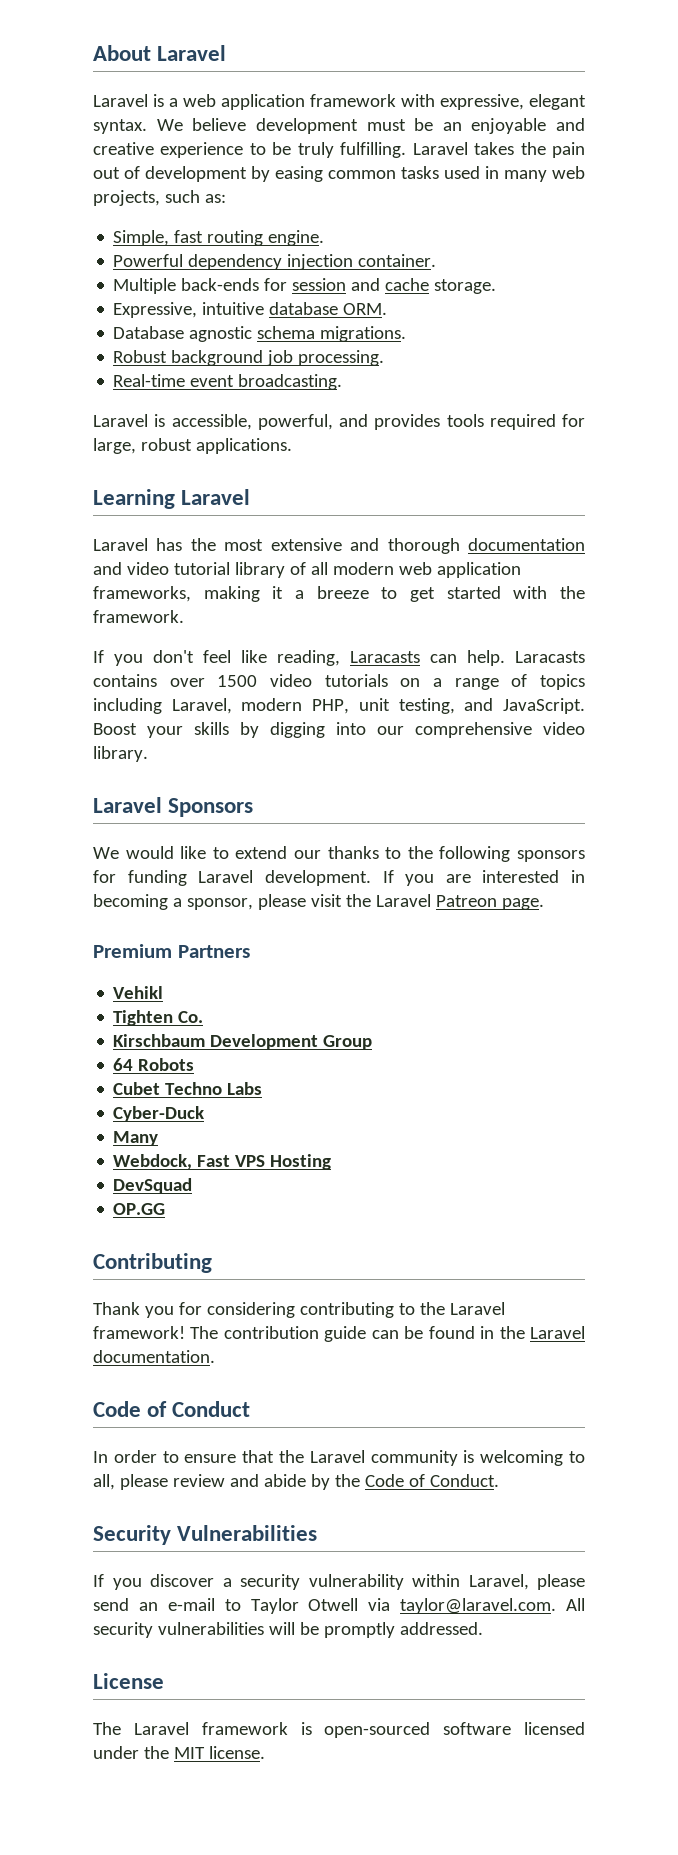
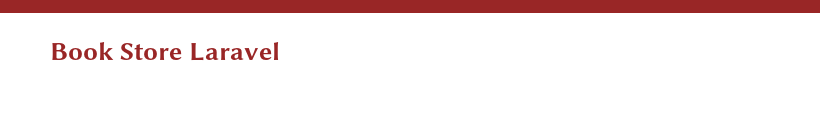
- About Laravel
- Laravel is a web application framework with expressive, elegant syntax. We believe development must be an enjoyable and creative experience to be truly fulfilling. Laravel takes the pain out of development by easing common tasks used in many web projects, such as:
- Simple, fast routing engine.
- Powerful dependency injection container.
- Multiple back-ends for session and cache storage.
- Expressive, intuitive database ORM.
- Database agnostic schema migrations.
- Robust background job processing.
- Real-time event broadcasting.
- Laravel is accessible, powerful, and provides tools required for large, robust applications.
- Learning Laravel
- Laravel has the most extensive and thorough documentation and video tutorial library of all modern web application frameworks, making it a breeze to get started with the framework.
- If you don't feel like reading, Laracasts can help. Laracasts contains over 1500 video tutorials on a range of topics including Laravel, modern PHP, unit testing, and JavaScript. Boost your skills by digging into our comprehensive video library.
- Laravel Sponsors
- We would like to extend our thanks to the following sponsors for funding Laravel development. If you are interested in becoming a sponsor, please visit the Laravel Patreon page.
- Premium Partners
- Vehikl
- Tighten Co.
- Kirschbaum Development Group
- 64 Robots
- Cubet Techno Labs
- Cyber-Duck
- Many
- Webdock, Fast VPS Hosting
- DevSquad
- OP.GG
- Contributing
- Thank you for considering contributing to the Laravel framework! The contribution guide can be found in the Laravel documentation.
- Code of Conduct
- In order to ensure that the Laravel community is welcoming to all, please review and abide by the Code of Conduct.
- Security Vulnerabilities
- If you discover a security vulnerability within Laravel, please send an e-mail to Taylor Otwell via taylor@laravel.com. All security vulnerabilities will be promptly addressed.
- License
- The Laravel framework is open-sourced software licensed under the MIT license.
+ Book Store Laravel

